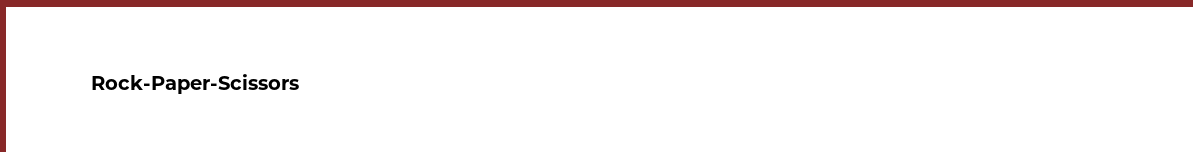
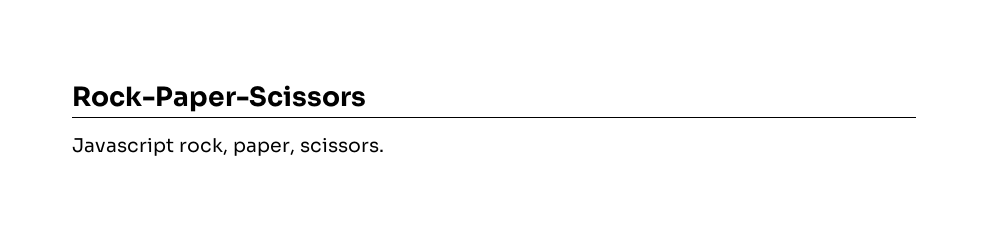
+ Javascript rock, paper, scissors.

